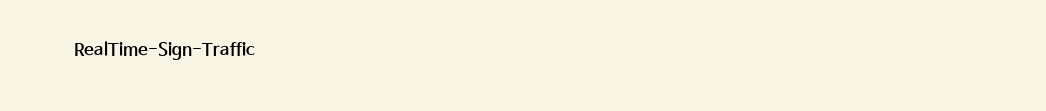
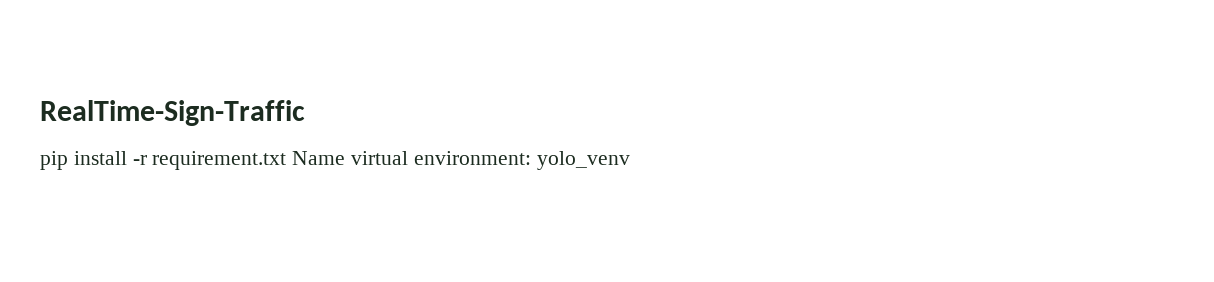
+ pip install -r requirement.txt Name virtual environment: yolo_venv

